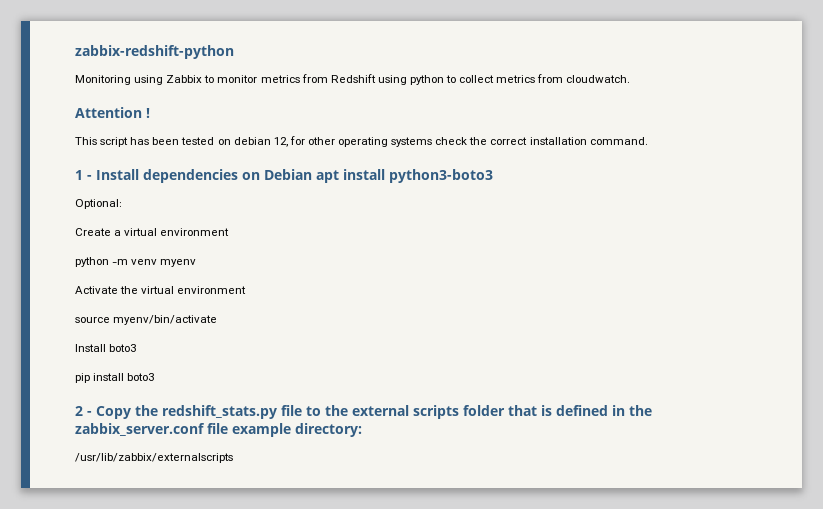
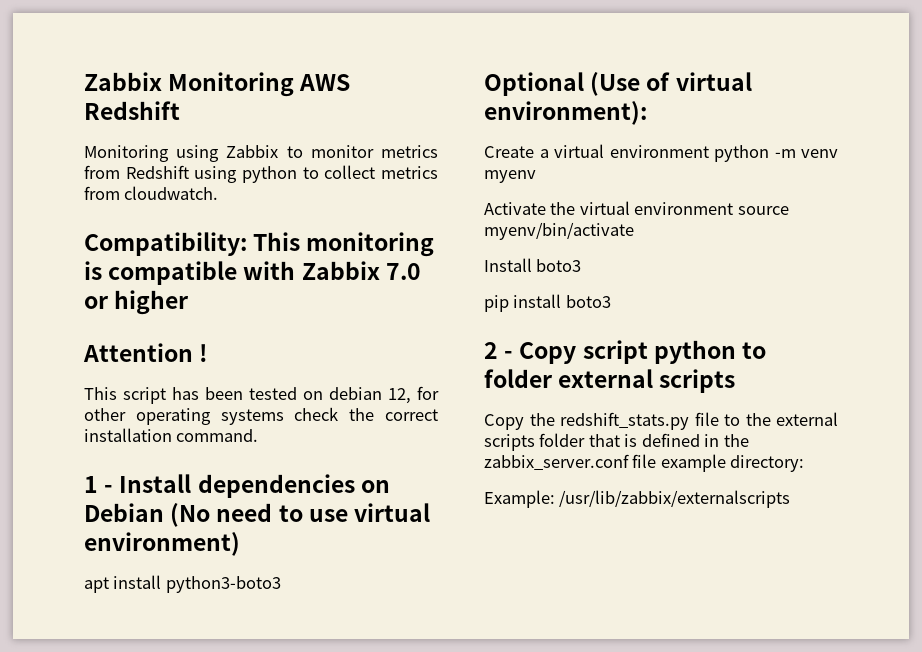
- zabbix-redshift-python
+ Zabbix Monitoring AWS Redshift
+ Compatibility: This monitoring is compatible with Zabbix 7.0 or higher
- 1 - Install dependencies on Debian apt install python3-boto3
- Optional:
+ 1 - Install dependencies on Debian (No need to use virtual environment)
+ apt install python3-boto3
+ Optional (Use of virtual environment):
- Create a virtual environment
- python -m venv myenv
+ Create a virtual environment python -m venv myenv
- Activate the virtual environment
- source myenv/bin/activate
+ Activate the virtual environment source myenv/bin/activate
- 2 - Copy the redshift_stats.py file to the external scripts folder that is defined in the zabbix_server.conf file example directory:
+ 2 - Copy script python to folder external scripts
+ Copy the redshift_stats.py file to the external scripts folder that is defined in the zabbix_server.conf file example directory:
- /usr/lib/zabbix/externalscripts
+ Example: /usr/lib/zabbix/externalscripts

